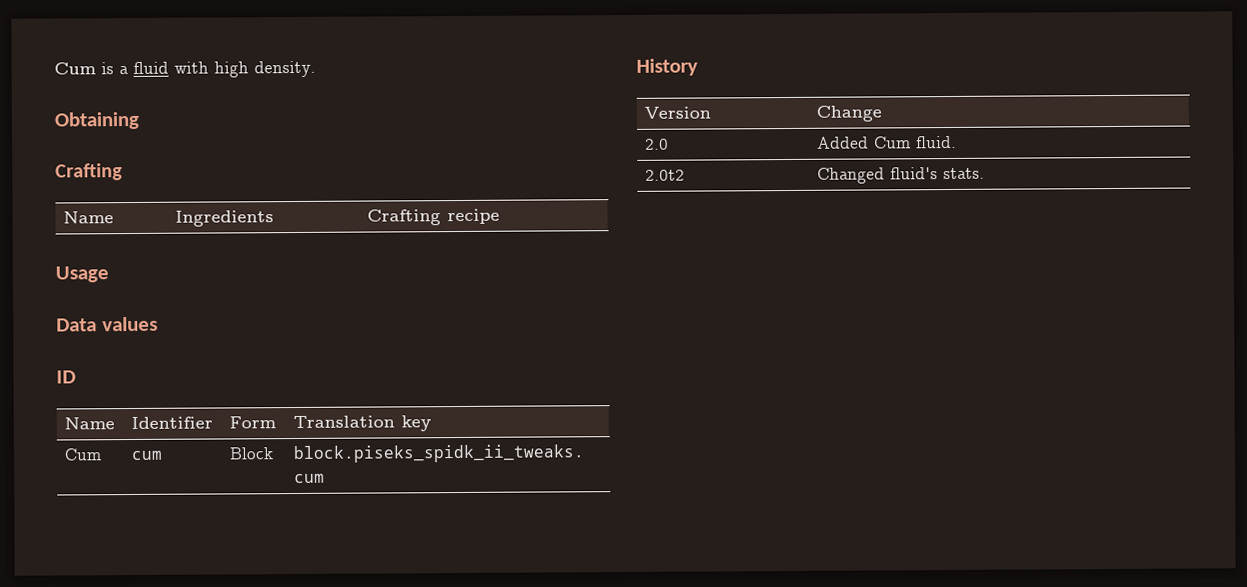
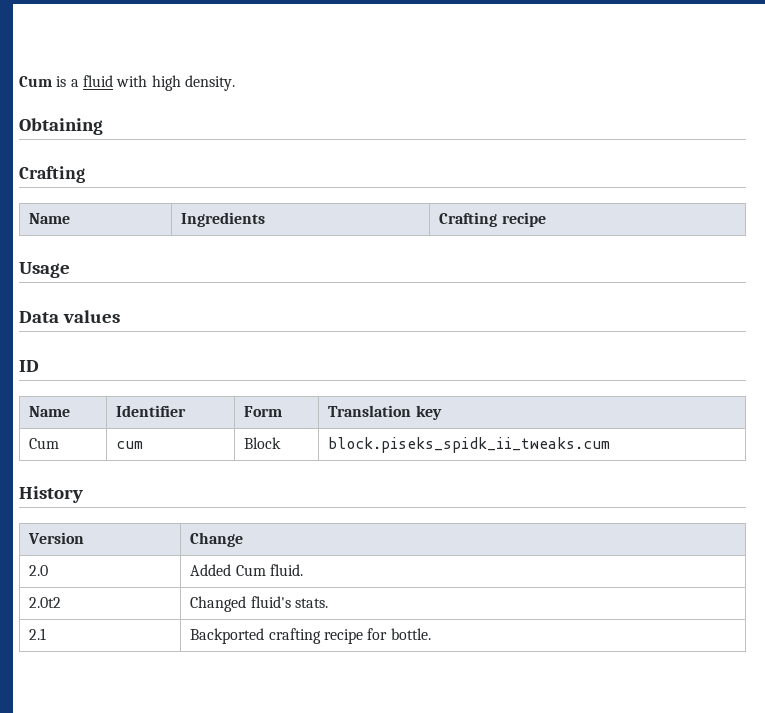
+ 2.1 | Backported crafting recipe for bottle.

